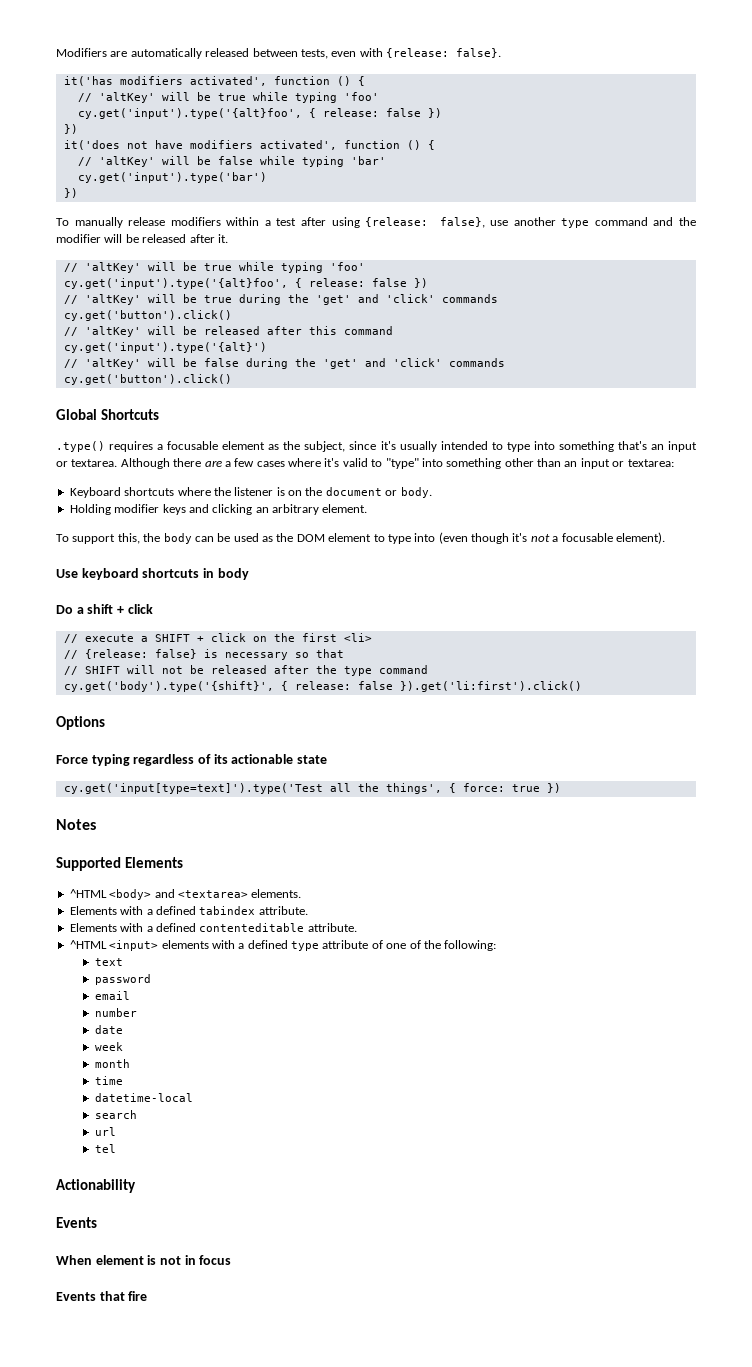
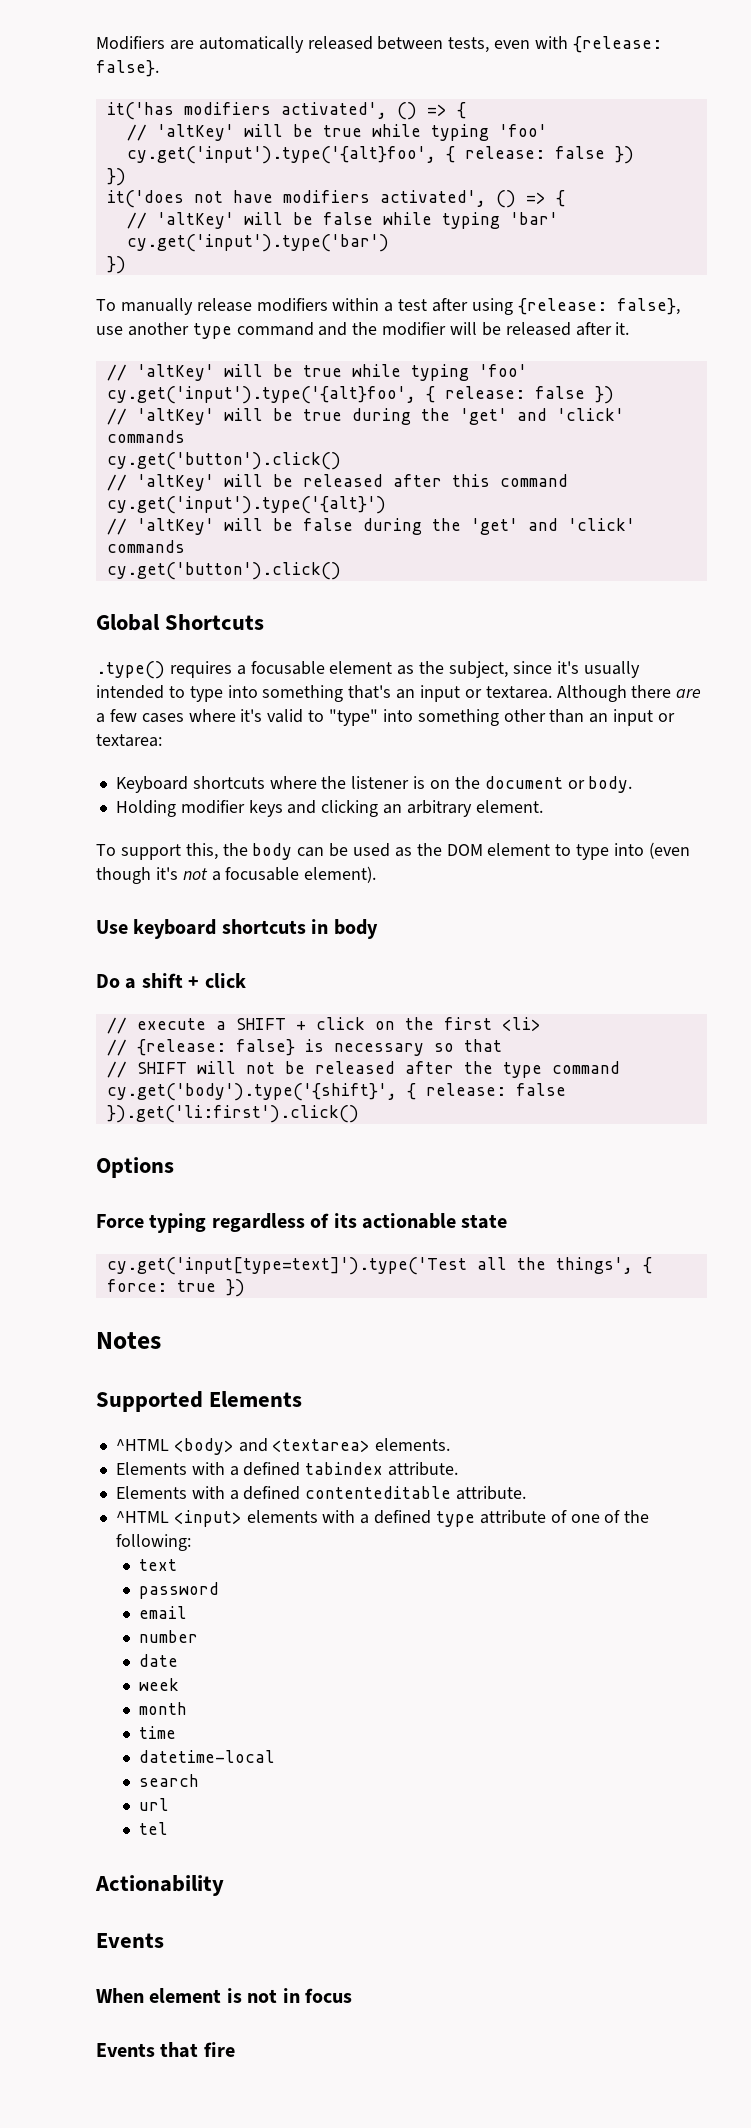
- it('has modifiers activated', function () {
+ it('has modifiers activated', () => {
- it('does not have modifiers activated', function () {
+ it('does not have modifiers activated', () => {

